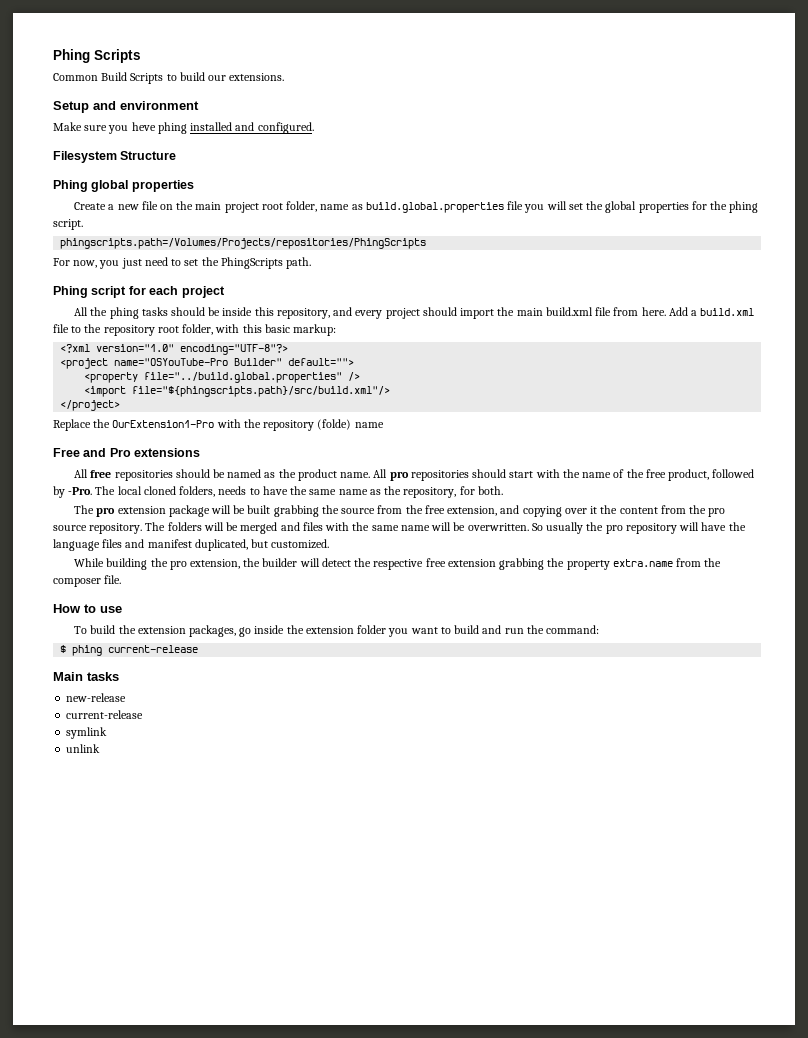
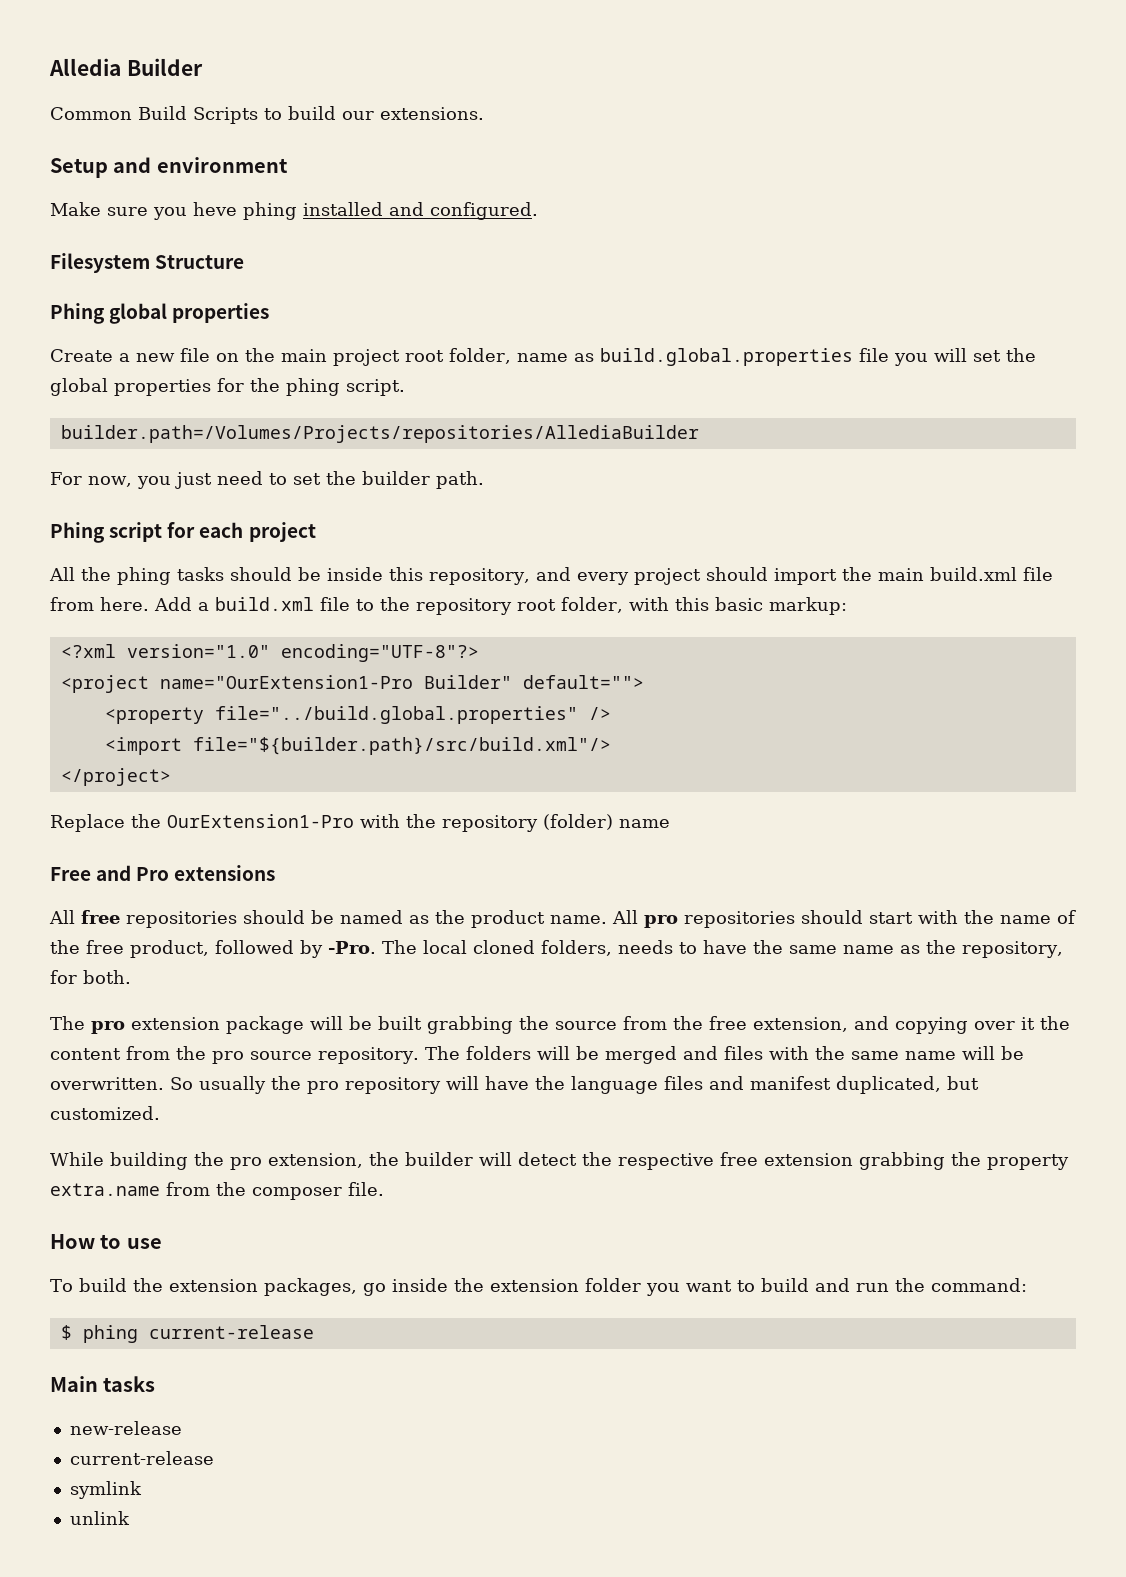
- Phing Scripts
+ Alledia Builder
- phingscripts.path=/Volumes/Projects/repositories/PhingScripts
+ builder.path=/Volumes/Projects/repositories/AllediaBuilder
- For now, you just need to set the PhingScripts path.
+ For now, you just need to set the builder path.
- <project name="OSYouTube-Pro Builder" default="">
+ <project name="OurExtension1-Pro Builder" default="">
- <import file="${phingscripts.path}/src/build.xml"/>
+ <import file="${builder.path}/src/build.xml"/>
- Replace the OurExtension1-Pro with the repository (folde) name
+ Replace the OurExtension1-Pro with the repository (folder) name

